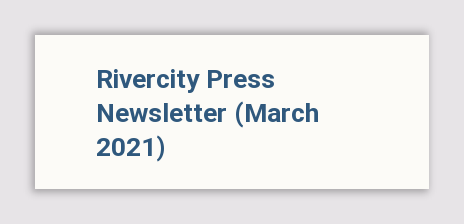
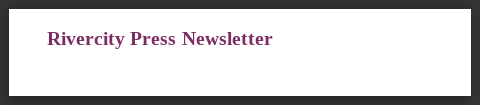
- Rivercity Press Newsletter (March 2021)
+ Rivercity Press Newsletter

